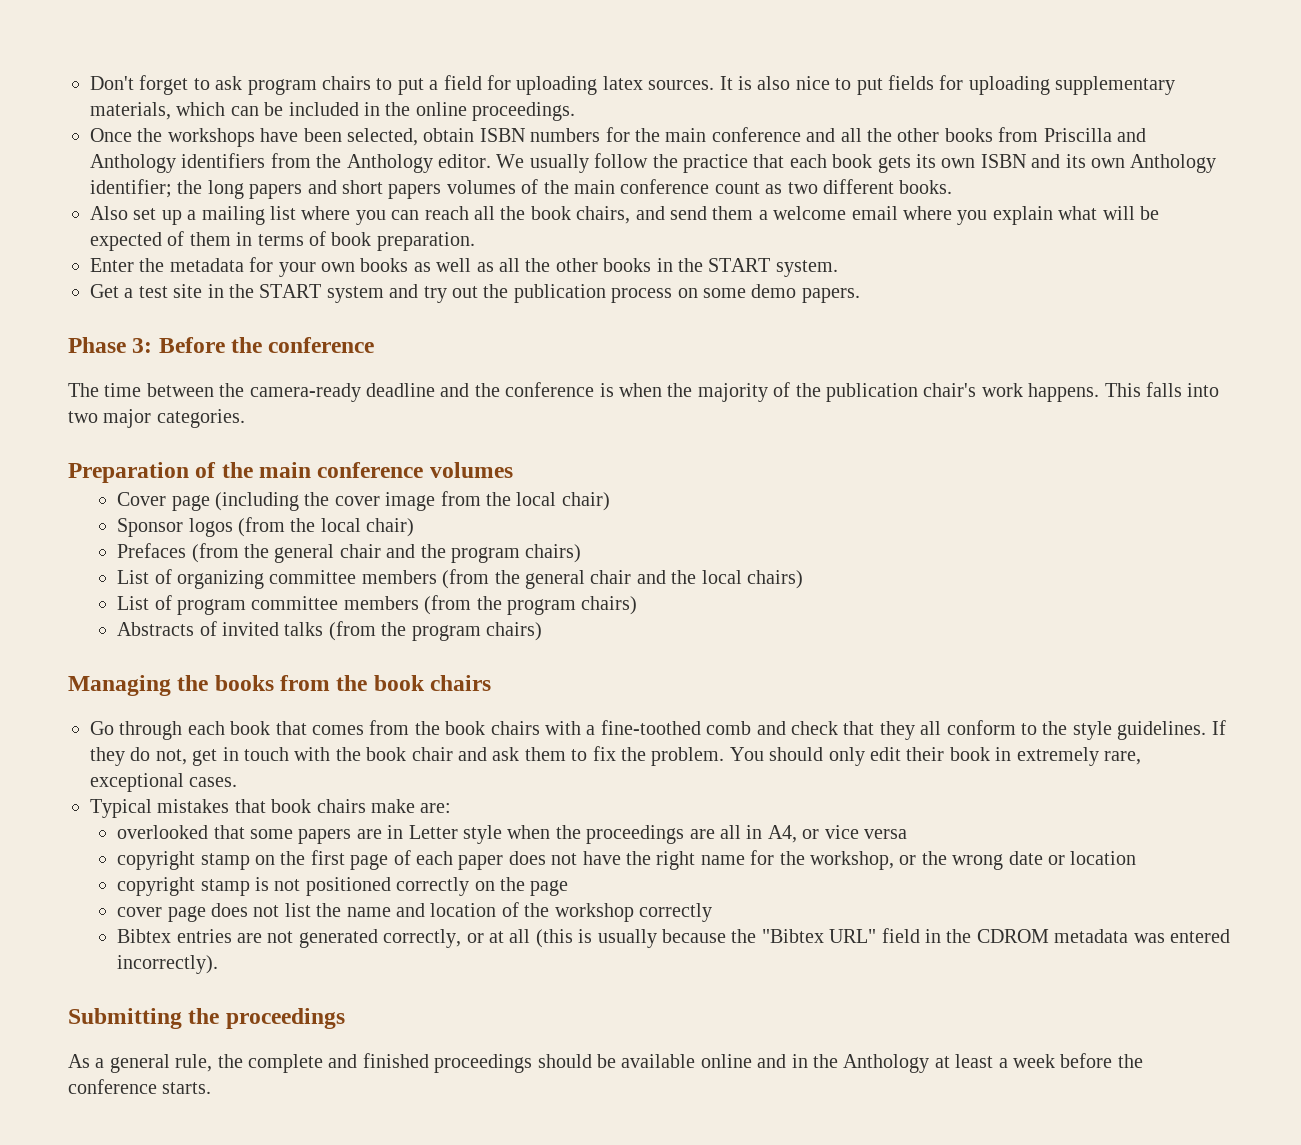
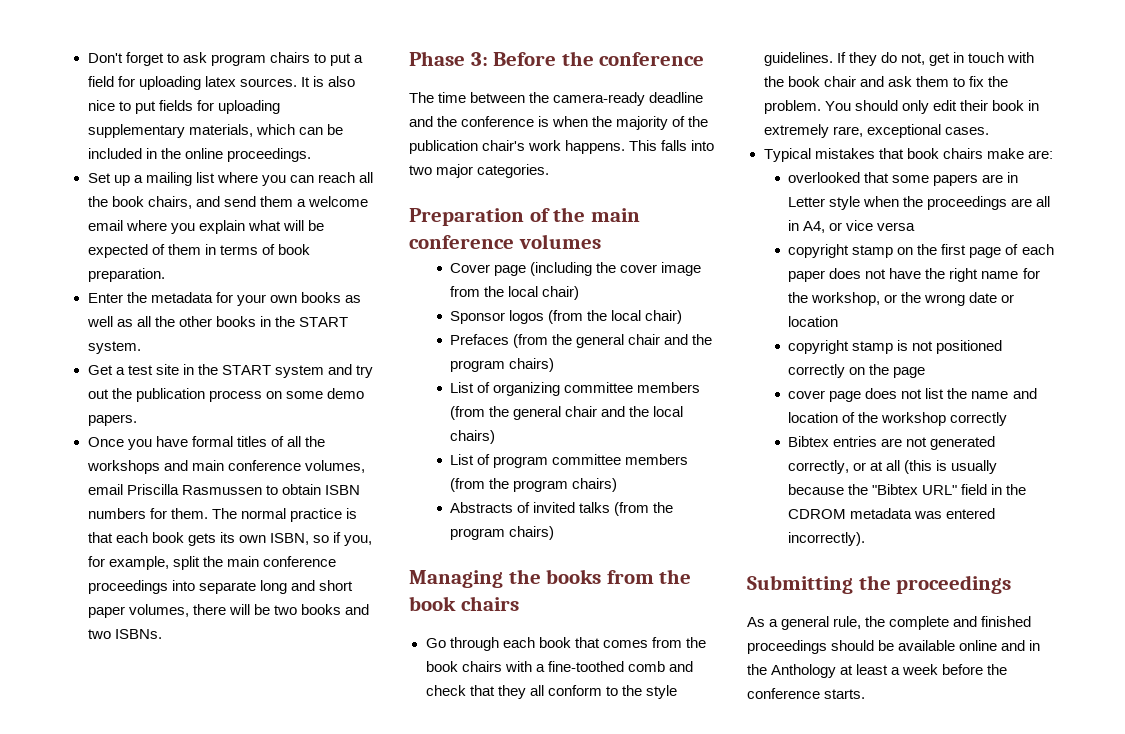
- Once the workshops have been selected, obtain ISBN numbers for the main conference and all the other books from Priscilla and Anthology identifiers from the Anthology editor. We usually follow the practice that each book gets its own ISBN and its own Anthology identifier; the long papers and short papers volumes of the main conference count as two different books.
- Also set up a mailing list where you can reach all the book chairs, and send them a welcome email where you explain what will be expected of them in terms of book preparation.
+ Set up a mailing list where you can reach all the book chairs, and send them a welcome email where you explain what will be expected of them in terms of book preparation.
+ Once you have formal titles of all the workshops and main conference volumes, email Priscilla Rasmussen to obtain ISBN numbers for them. The normal practice is that each book gets its own ISBN, so if you, for example, split the main conference proceedings into separate long and short paper volumes, there will be two books and two ISBNs.

